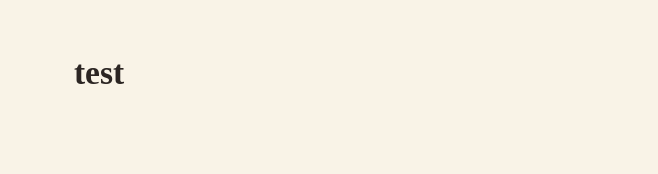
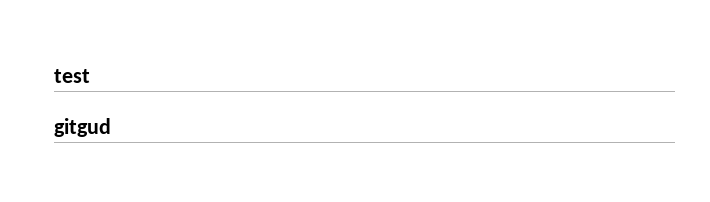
+ gitgud

